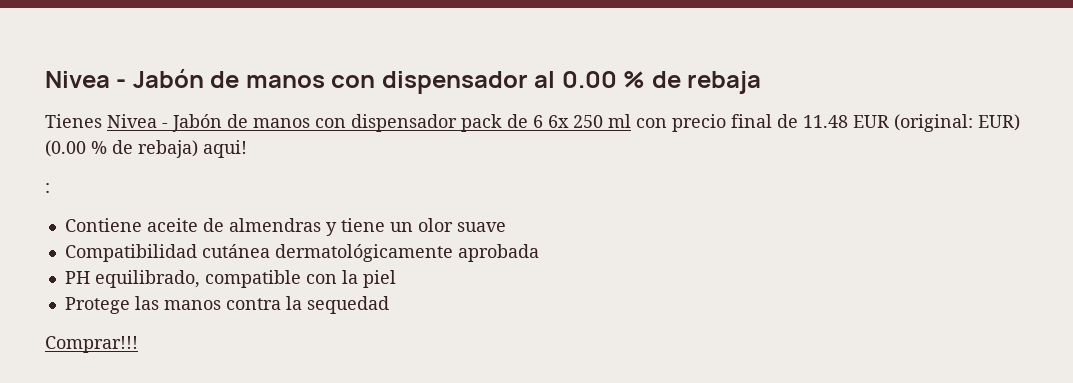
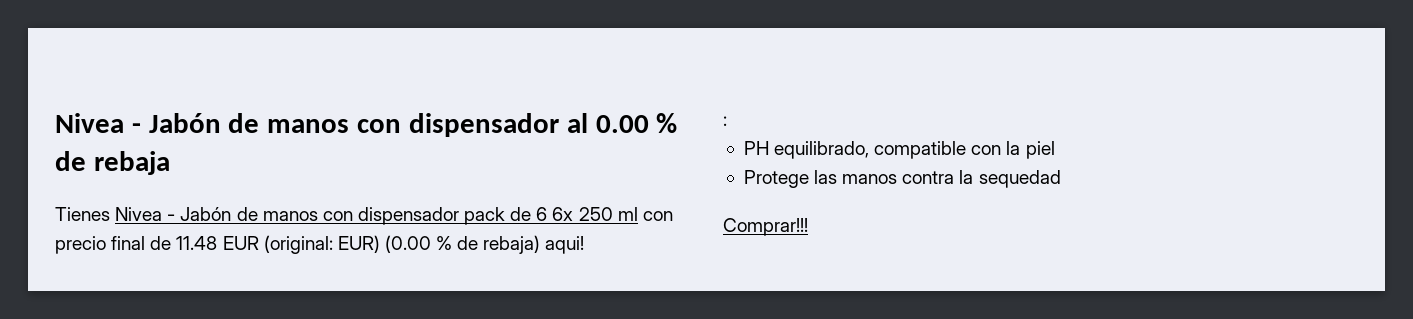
- Contiene aceite de almendras y tiene un olor suave
- Compatibilidad cutánea dermatológicamente aprobada

